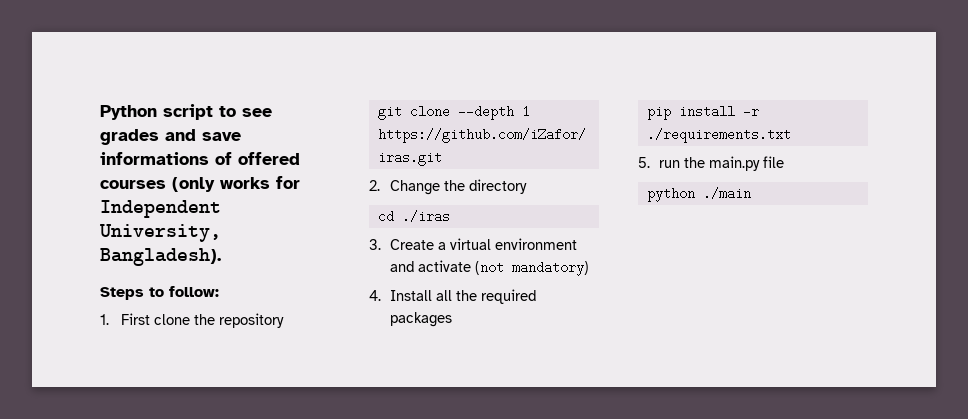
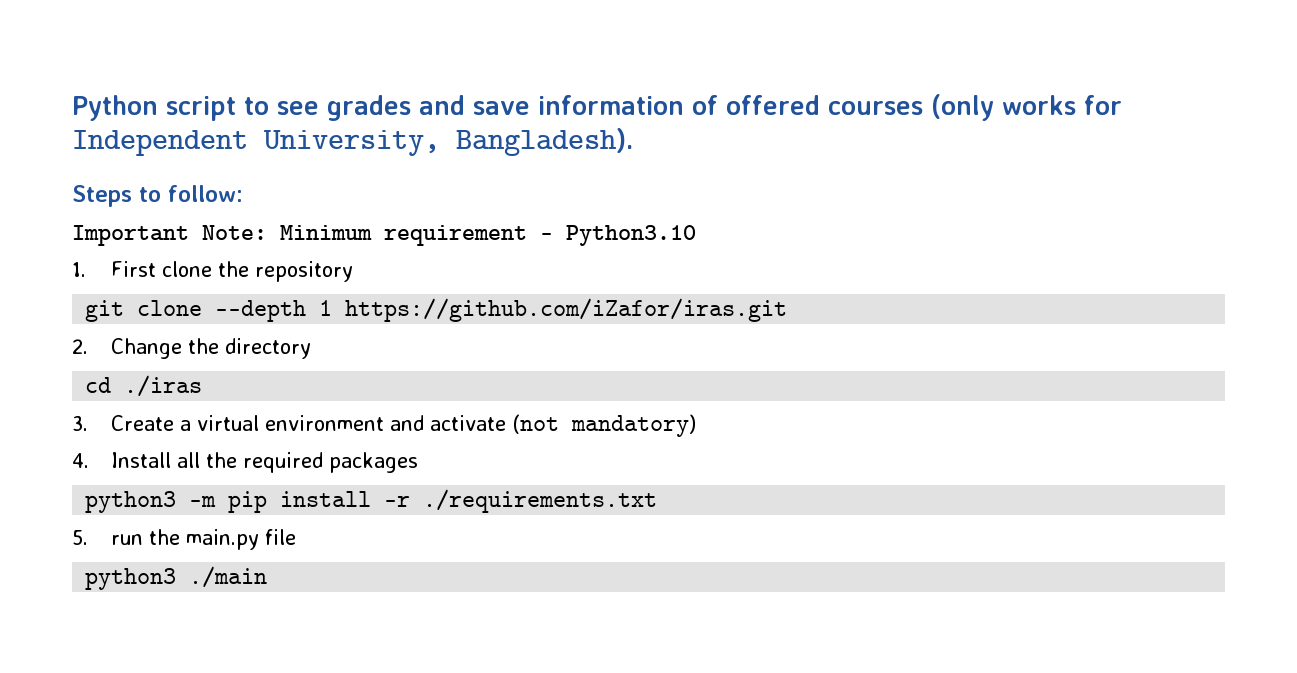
- Python script to see grades and save informations of offered courses (only works for Independent University, Bangladesh).
+ Python script to see grades and save information of offered courses (only works for Independent University, Bangladesh).
+ Important Note: Minimum requirement - Python3.10
- pip install -r ./requirements.txt
+ python3 -m pip install -r ./requirements.txt
- python ./main
+ python3 ./main

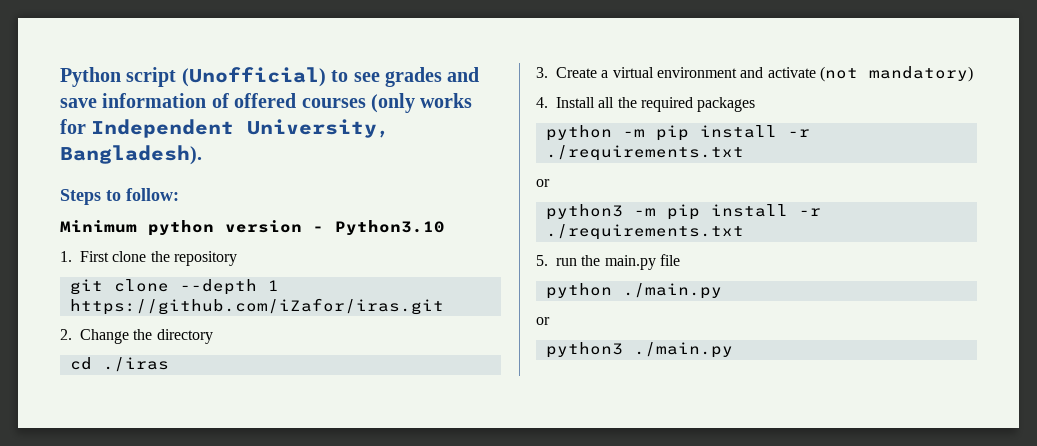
- Python script to see grades and save information of offered courses (only works for Independent University, Bangladesh).
+ Python script (Unofficial) to see grades and save information of offered courses (only works for Independent University, Bangladesh).
- Important Note: Minimum requirement - Python3.10
+ Minimum python version - Python3.10
+ python -m pip install -r ./requirements.txt
+ or
- python3 ./main
+ python ./main.py
+ or
+ python3 ./main.py

